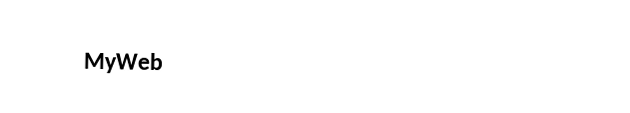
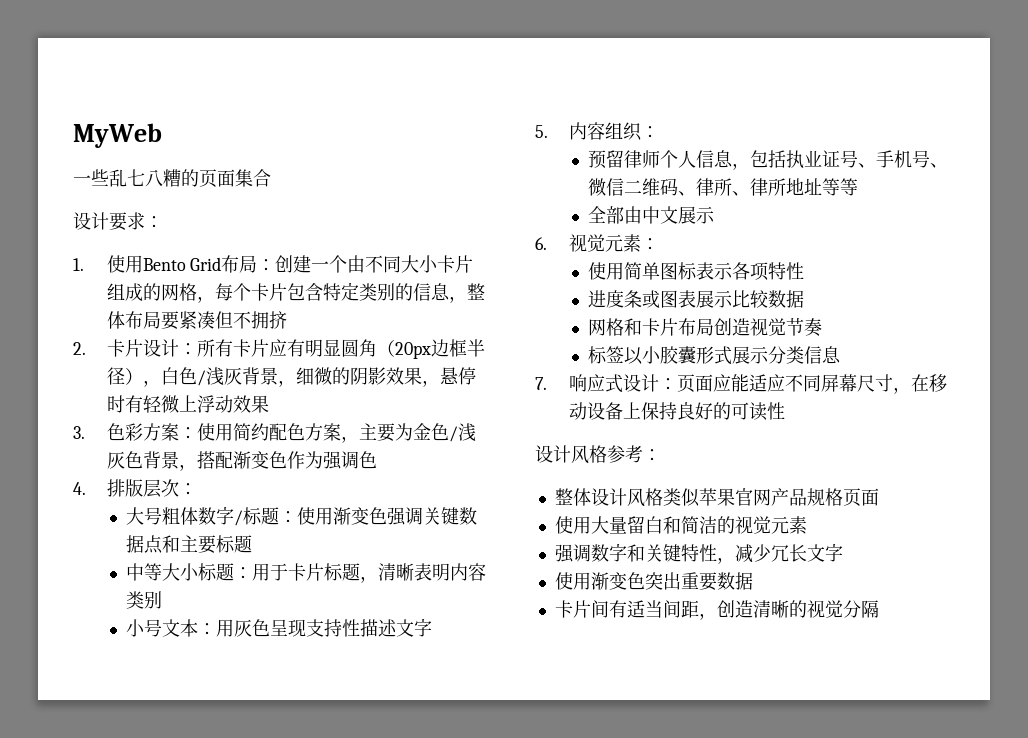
+ 一些乱七八糟的页面集合
+ 设计要求：
+ 1.使用Bento Grid布局：创建一个由不同大小卡片组成的网格，每个卡片包含特定类别的信息，整体布局要紧凑但不拥挤
+ 2.卡片设计：所有卡片应有明显圆角（20px边框半径），白色/浅灰背景，细微的阴影效果，悬停时有轻微上浮动效果
+ 3.色彩方案：使用简约配色方案，主要为金色/浅灰色背景，搭配渐变色作为强调色
+ 4.排版层次：
+ 大号粗体数字/标题：使用渐变色强调关键数据点和主要标题
+ 中等大小标题：用于卡片标题，清晰表明内容类别
+ 小号文本：用灰色呈现支持性描述文字
+ 5.内容组织：
+ 预留律师个人信息，包括执业证号、手机号、微信二维码、律所、律所地址等等
+ 全部由中文展示
+ 6.视觉元素：
+ 使用简单图标表示各项特性
+ 进度条或图表展示比较数据
+ 网格和卡片布局创造视觉节奏
+ 标签以小胶囊形式展示分类信息
+ 7.响应式设计：页面应能适应不同屏幕尺寸，在移动设备上保持良好的可读性
+ 设计风格参考：
+ 整体设计风格类似苹果官网产品规格页面
+ 使用大量留白和简洁的视觉元素
+ 强调数字和关键特性，减少冗长文字
+ 使用渐变色突出重要数据
+ 卡片间有适当间距，创造清晰的视觉分隔

